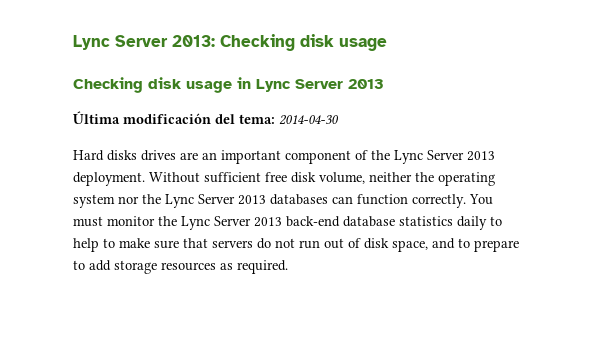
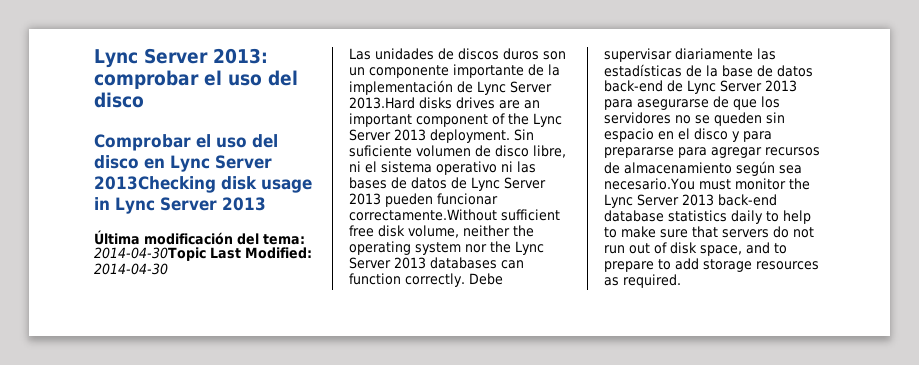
- Lync Server 2013: Checking disk usage
- Checking disk usage in Lync Server 2013
+ Lync Server 2013: comprobar el uso del disco
+ Comprobar el uso del disco en Lync Server 2013Checking disk usage in Lync Server 2013
- Última modificación del tema: 2014-04-30
- Hard disks drives are an important component of the Lync Server 2013 deployment.
+ Última modificación del tema: 2014-04-30Topic Last Modified: 2014-04-30
+ Las unidades de discos duros son un componente importante de la implementación de Lync Server 2013.Hard disks drives are an important component of the Lync Server 2013 deployment.
- Without sufficient free disk volume, neither the operating system nor the Lync Server 2013 databases can function correctly.
+ Sin suficiente volumen de disco libre, ni el sistema operativo ni las bases de datos de Lync Server 2013 pueden funcionar correctamente.Without sufficient free disk volume, neither the operating system nor the Lync Server 2013 databases can function correctly.
- You must monitor the Lync Server 2013 back-end database statistics daily to help to make sure that servers do not run out of disk space, and to prepare to add storage resources as required.
+ Debe supervisar diariamente las estadísticas de la base de datos back-end de Lync Server 2013 para asegurarse de que los servidores no se queden sin espacio en el disco y para prepararse para agregar recursos de almacenamiento según sea necesario.You must monitor the Lync Server 2013 back-end database statistics daily to help to make sure that servers do not run out of disk space, and to prepare to add storage resources as required.

